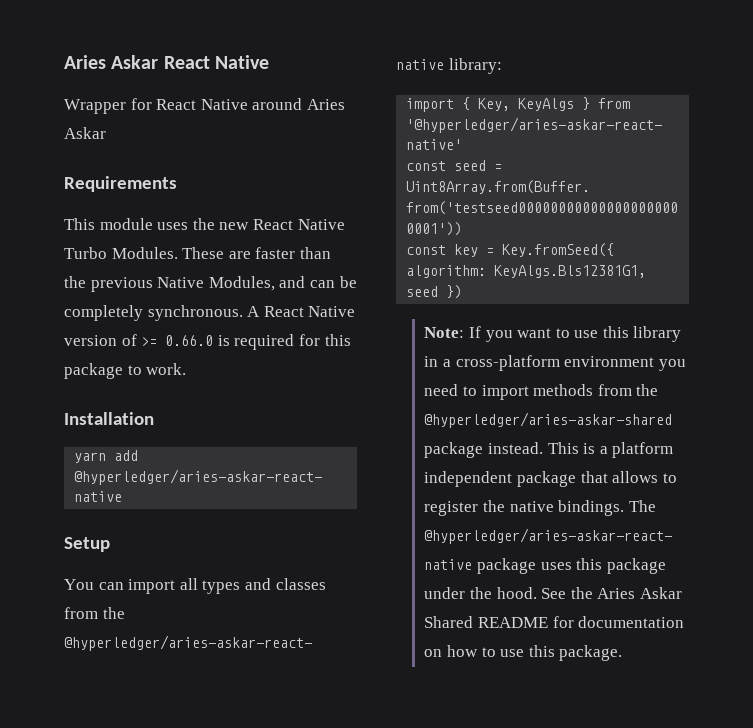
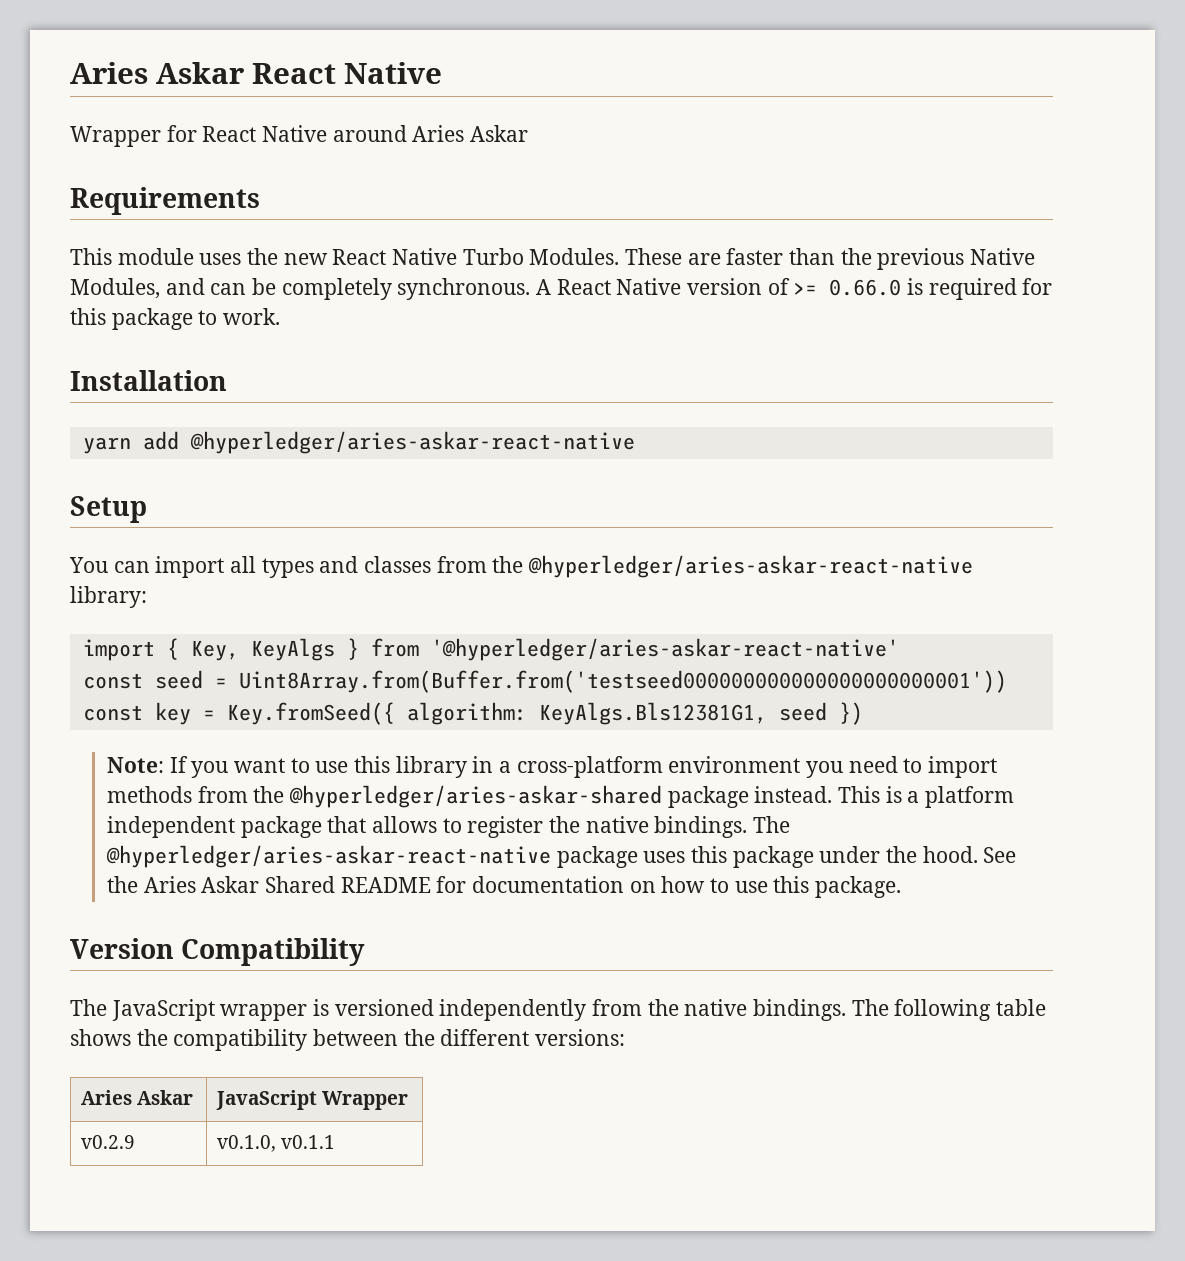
+ Version Compatibility
+ The JavaScript wrapper is versioned independently from the native bindings. The following table shows the compatibility between the different versions:
+ Aries Askar | JavaScript Wrapper
+ v0.2.9 | v0.1.0, v0.1.1

